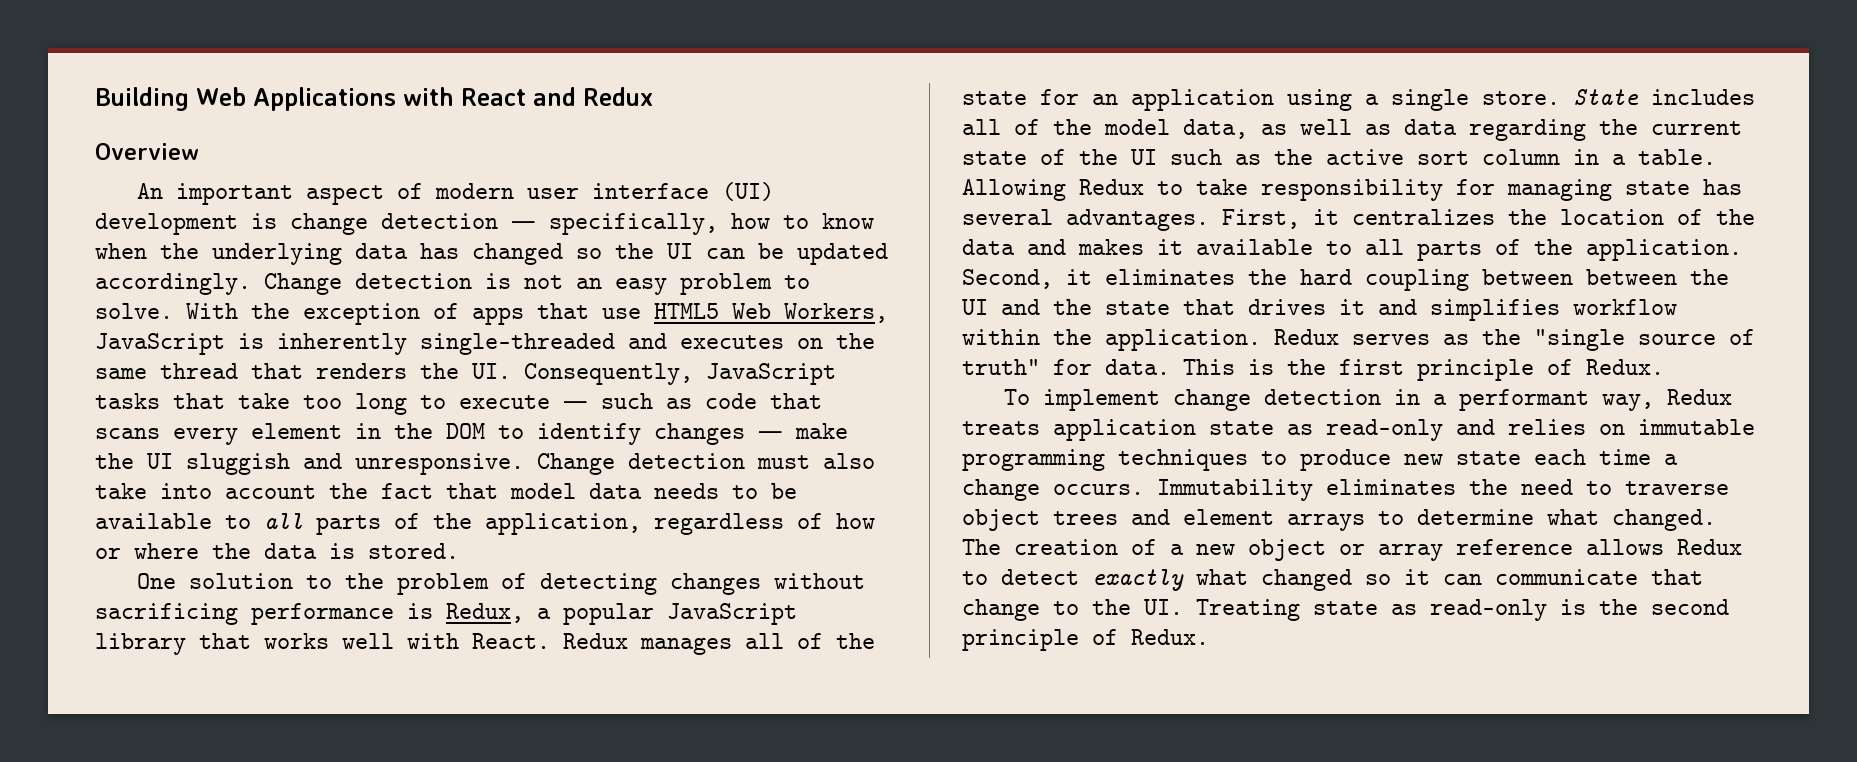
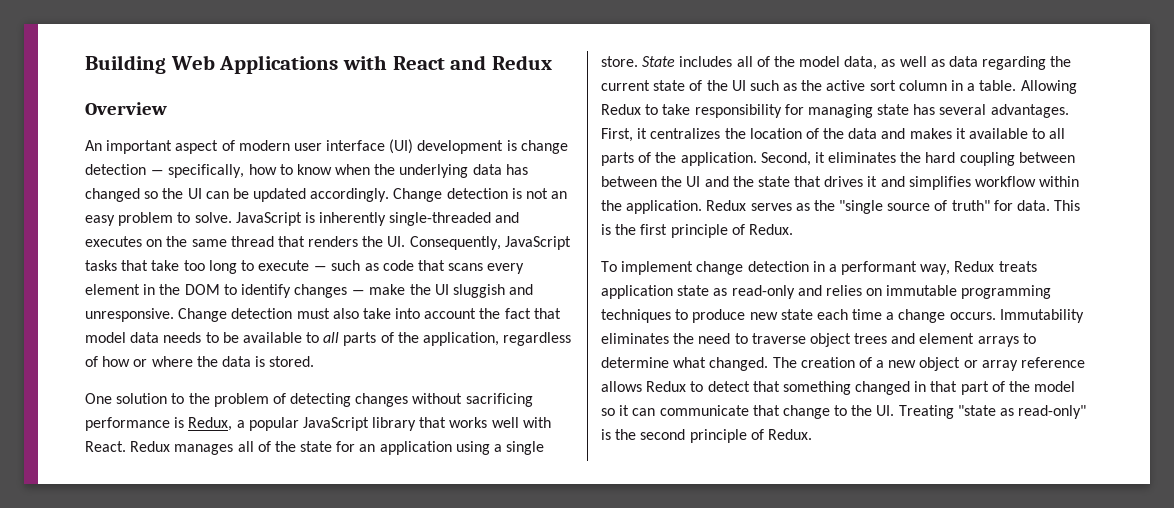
- With the exception of apps that use HTML5 Web Workers, JavaScript is inherently single-threaded and executes on the same thread that renders the UI. Consequently, JavaScript tasks that take too long to execute ― such as code that scans every element in the DOM to identify changes ― make the UI sluggish and unresponsive.
+ JavaScript is inherently single-threaded and executes on the same thread that renders the UI. Consequently, JavaScript tasks that take too long to execute ― such as code that scans every element in the DOM to identify changes ― make the UI sluggish and unresponsive.
- The creation of a new object or array reference allows Redux to detect exactly what changed so it can communicate that change to the UI. Treating state as read-only is the second principle of Redux.
+ The creation of a new object or array reference allows Redux to detect that something changed in that part of the model so it can communicate that change to the UI. Treating "state as read-only" is the second principle of Redux.

